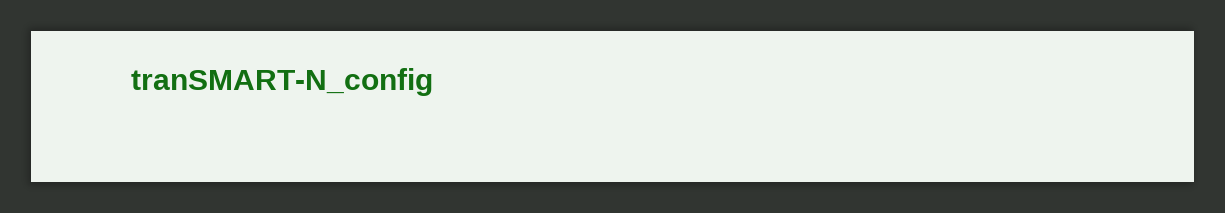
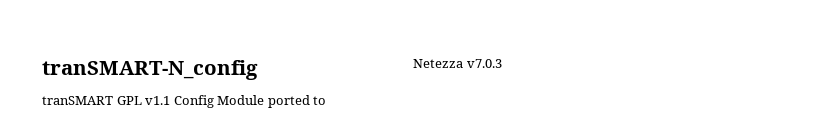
+ tranSMART GPL v1.1 Config Module ported to Netezza v7.0.3

